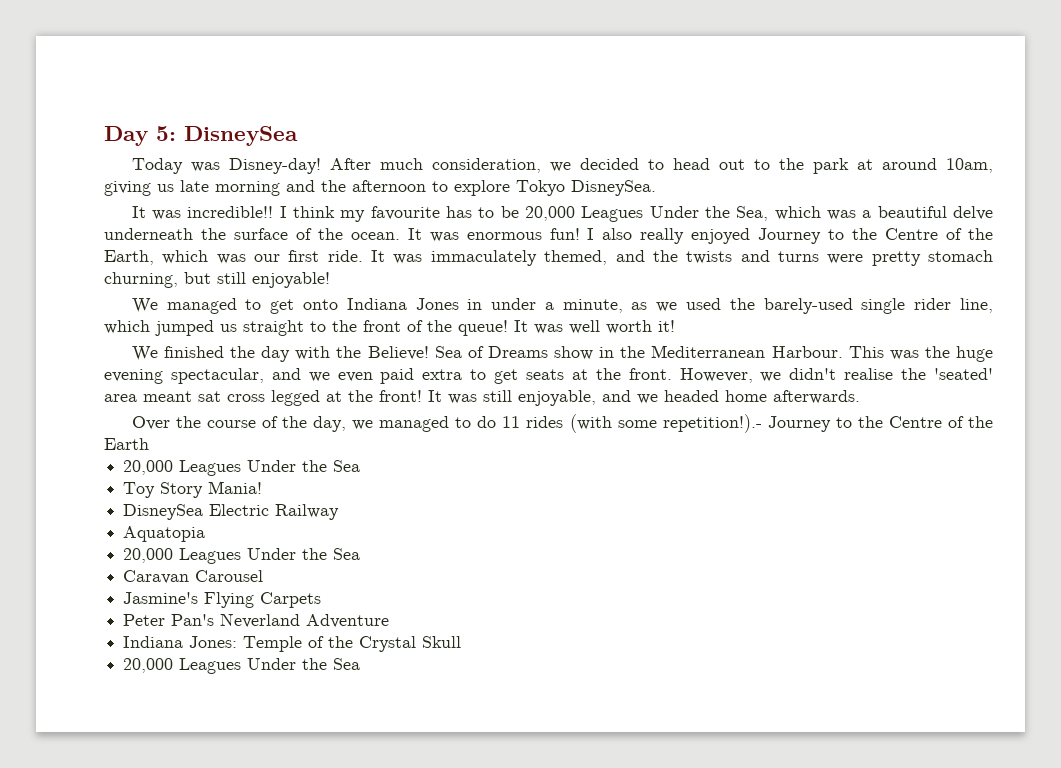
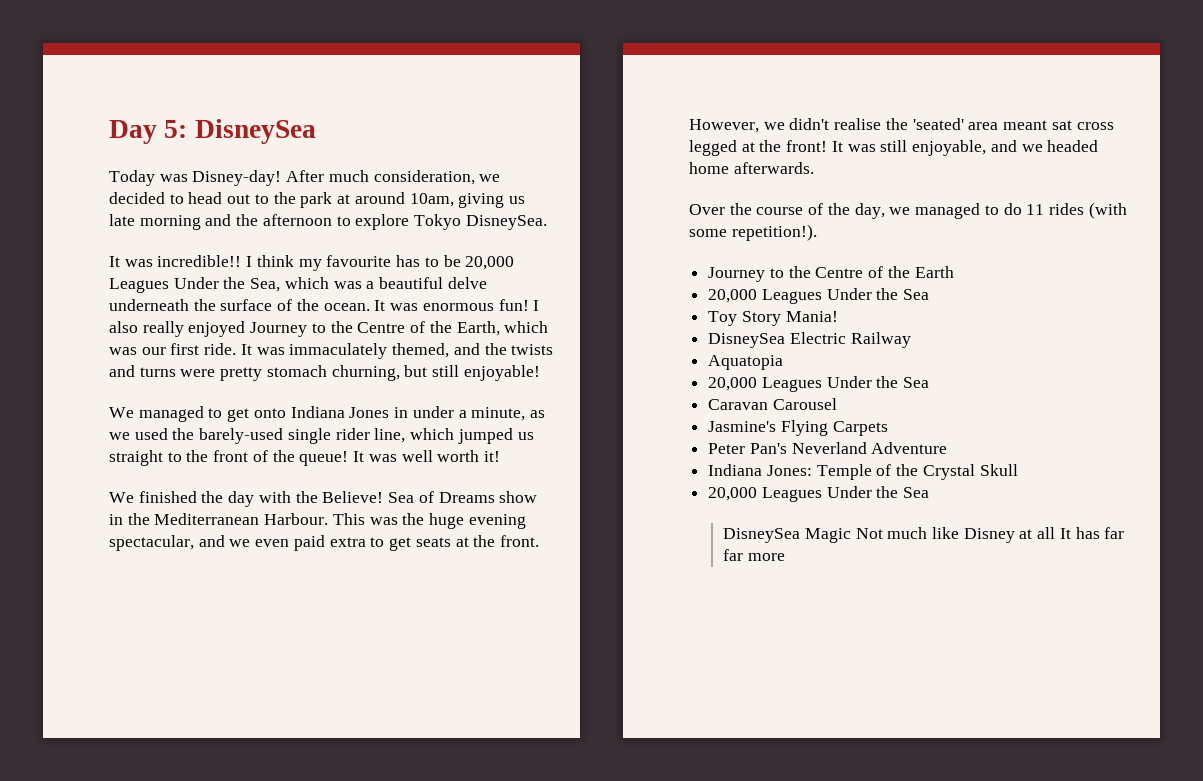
- Over the course of the day, we managed to do 11 rides (with some repetition!).- Journey to the Centre of the Earth
+ Over the course of the day, we managed to do 11 rides (with some repetition!).
+ Journey to the Centre of the Earth
+ DisneySea Magic Not much like Disney at all It has far far more

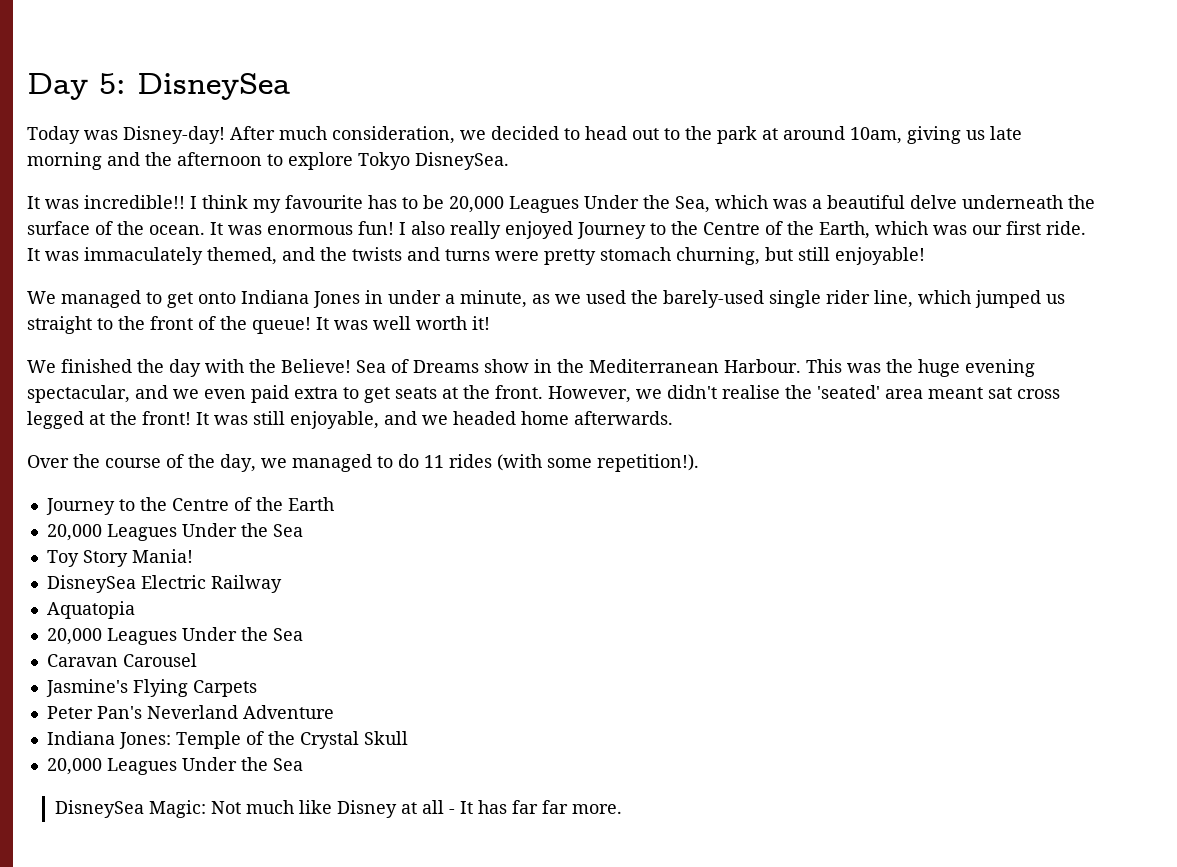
- DisneySea Magic Not much like Disney at all It has far far more
+ DisneySea Magic: Not much like Disney at all - It has far far more.

